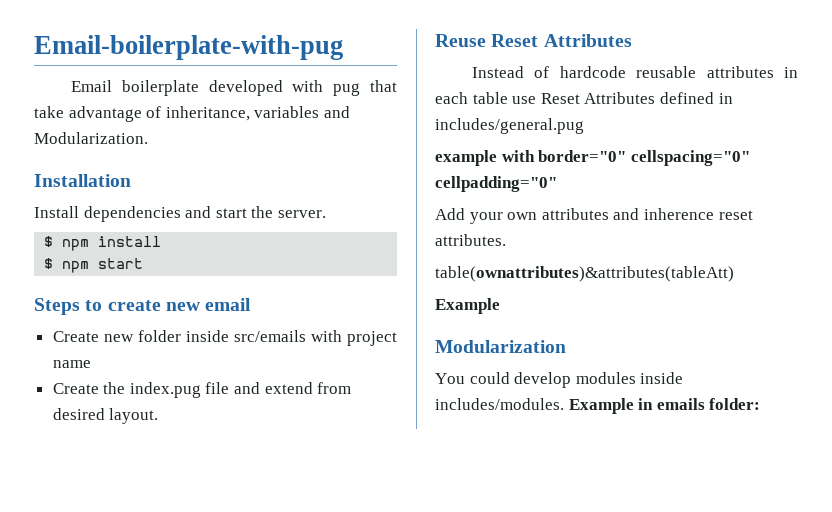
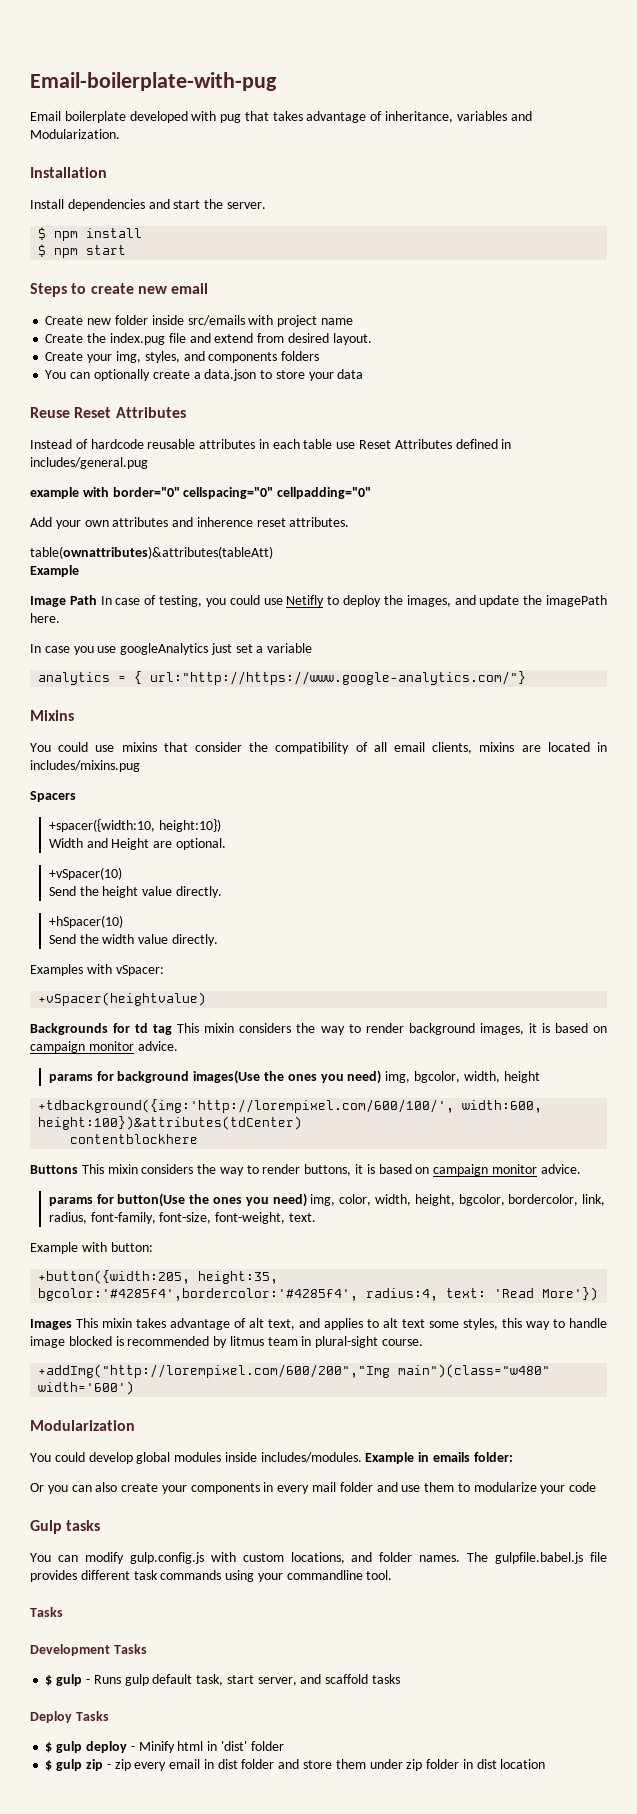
- Email boilerplate developed with pug that take advantage of inheritance, variables and Modularization.
+ Email boilerplate developed with pug that takes advantage of inheritance, variables and Modularization.
+ Create your img, styles, and components folders
+ You can optionally create a data.json to store your data
+ Image Path In case of testing, you could use Netifly to deploy the images, and update the imagePath here.
+ In case you use googleAnalytics just set a variable
+ analytics = { url:"http://https://www.google-analytics.com/"}
+ Mixins
+ You could use mixins that consider the compatibility of all email clients, mixins are located in includes/mixins.pug
+ Spacers
+ +spacer({width:10, height:10})
+ Width and Height are optional.
+ +vSpacer(10)
+ Send the height value directly.
+ +hSpacer(10)
+ Send the width value directly.
+ Examples with vSpacer:
+ +vSpacer(heightvalue)
+ Backgrounds for td tag This mixin considers the way to render background images, it is based on campaign monitor advice.
+ params for background images(Use the ones you need) img, bgcolor, width, height
+ +tdbackground({img:'http://lorempixel.com/600/100/', width:600, height:100})&attributes(tdCenter)
+ contentblockhere
+ Buttons This mixin considers the way to render buttons, it is based on campaign monitor advice.
+ params for button(Use the ones you need) img, color, width, height, bgcolor, bordercolor, link, radius, font-family, font-size, font-weight, text.
+ Example with button:
+ +button({width:205, height:35, bgcolor:'#4285f4',bordercolor:'#4285f4', radius:4, text: 'Read More'})
+ Images This mixin takes advantage of alt text, and applies to alt text some styles, this way to handle image blocked is recommended by litmus team in plural-sight course.
+ +addImg("http://lorempixel.com/600/200","Img main")(class="w480" width='600')
- You could develop modules inside includes/modules.
+ You could develop global modules inside includes/modules.
+ Or you can also create your components in every mail folder and use them to modularize your code
+ Gulp tasks
+ You can modify gulp.config.js with custom locations, and folder names. The gulpfile.babel.js file provides different task commands using your commandline tool.
+ Tasks
+ Development Tasks
+ $ gulp - Runs gulp default task, start server, and scaffold tasks
+ Deploy Tasks
+ $ gulp deploy - Minify html in 'dist' folder
+ $ gulp zip - zip every email in dist folder and store them under zip folder in dist location

